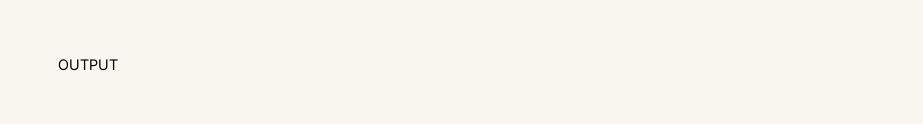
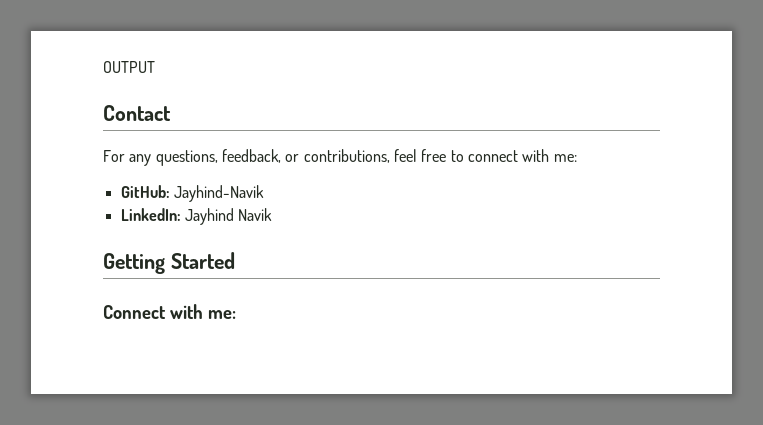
+ Contact
+ For any questions, feedback, or contributions, feel free to connect with me:
+ GitHub: Jayhind-Navik
+ LinkedIn: Jayhind Navik
+ Getting Started
+ Connect with me:

